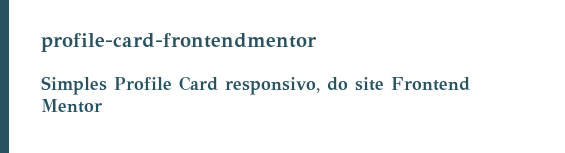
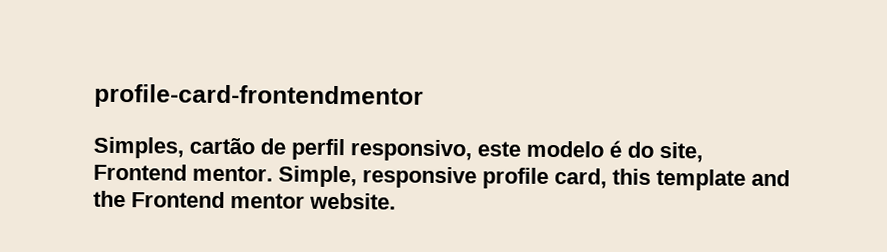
- Simples Profile Card responsivo, do site Frontend Mentor
+ Simples, cartão de perfil responsivo, este modelo é do site, Frontend mentor. Simple, responsive profile card, this template and the Frontend mentor website.

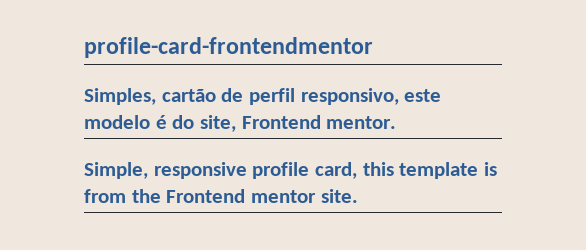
- Simples, cartão de perfil responsivo, este modelo é do site, Frontend mentor. Simple, responsive profile card, this template and the Frontend mentor website.
+ Simples, cartão de perfil responsivo, este modelo é do site, Frontend mentor.
+ Simple, responsive profile card, this template is from the Frontend mentor site.

